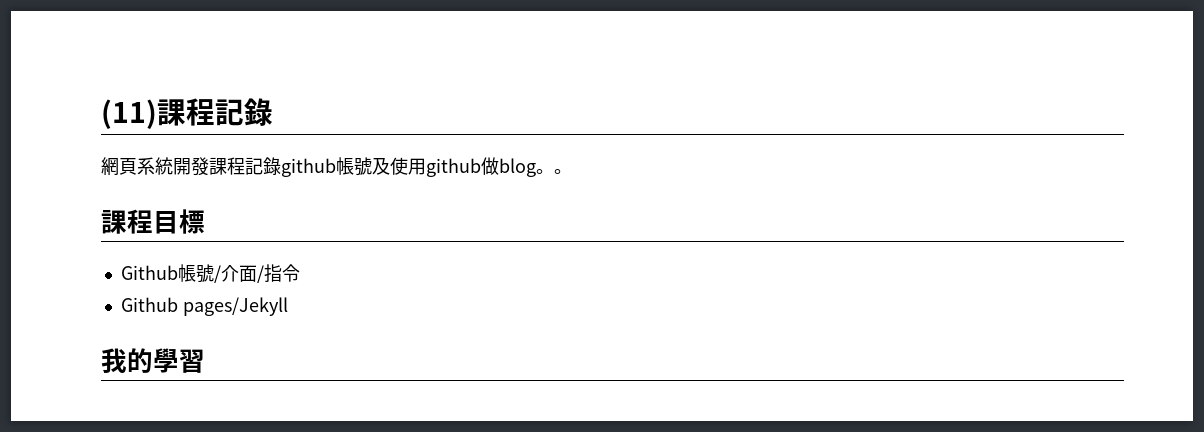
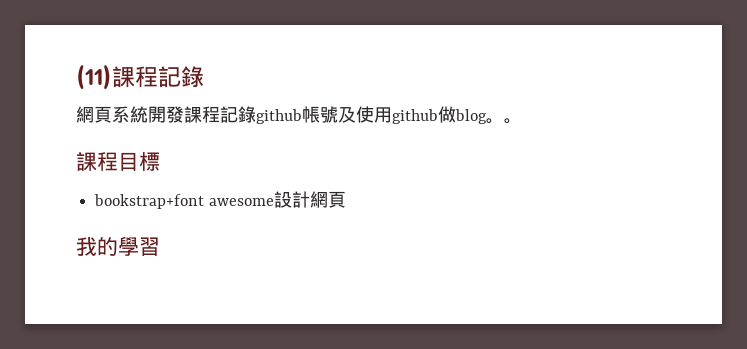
- Github帳號/介面/指令
- Github pages/Jekyll
+ bookstrap+font awesome設計網頁

